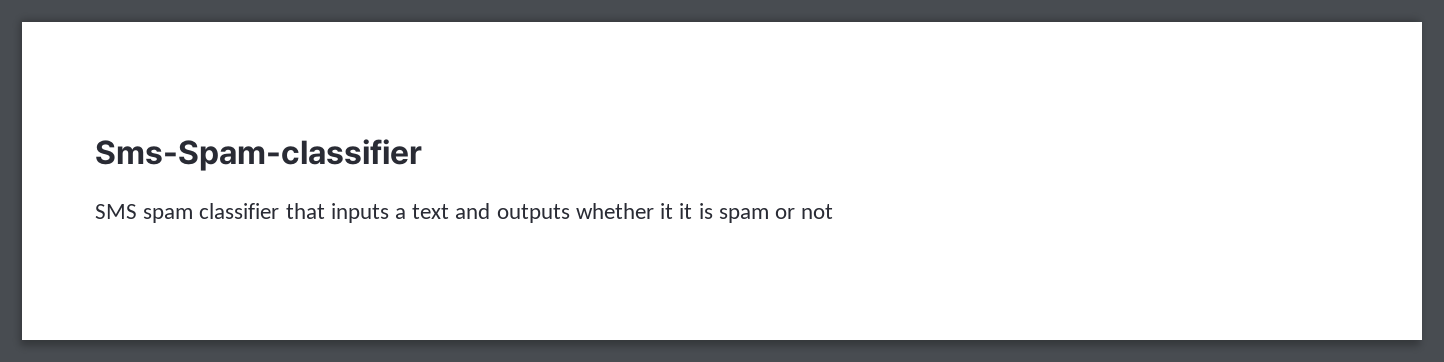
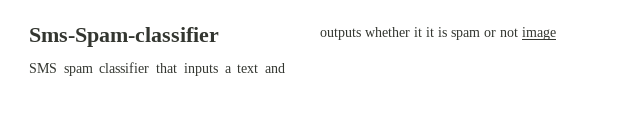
- SMS spam classifier that inputs a text and outputs whether it it is spam or not
+ SMS spam classifier that inputs a text and outputs whether it it is spam or not image

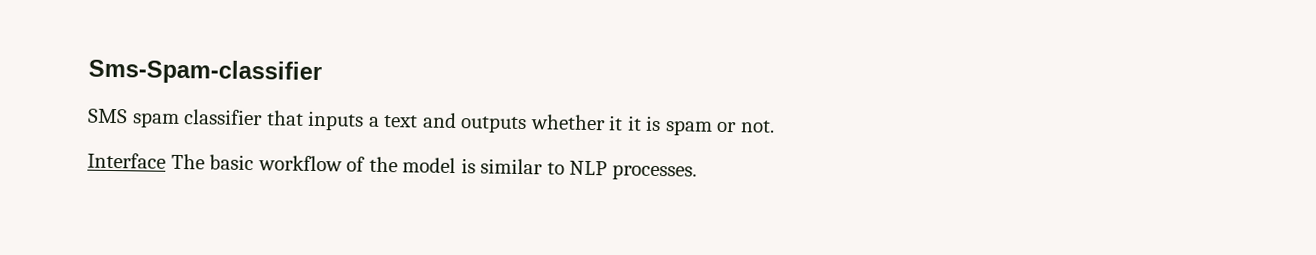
- SMS spam classifier that inputs a text and outputs whether it it is spam or not image
+ SMS spam classifier that inputs a text and outputs whether it it is spam or not.
+ Interface The basic workflow of the model is similar to NLP processes.

